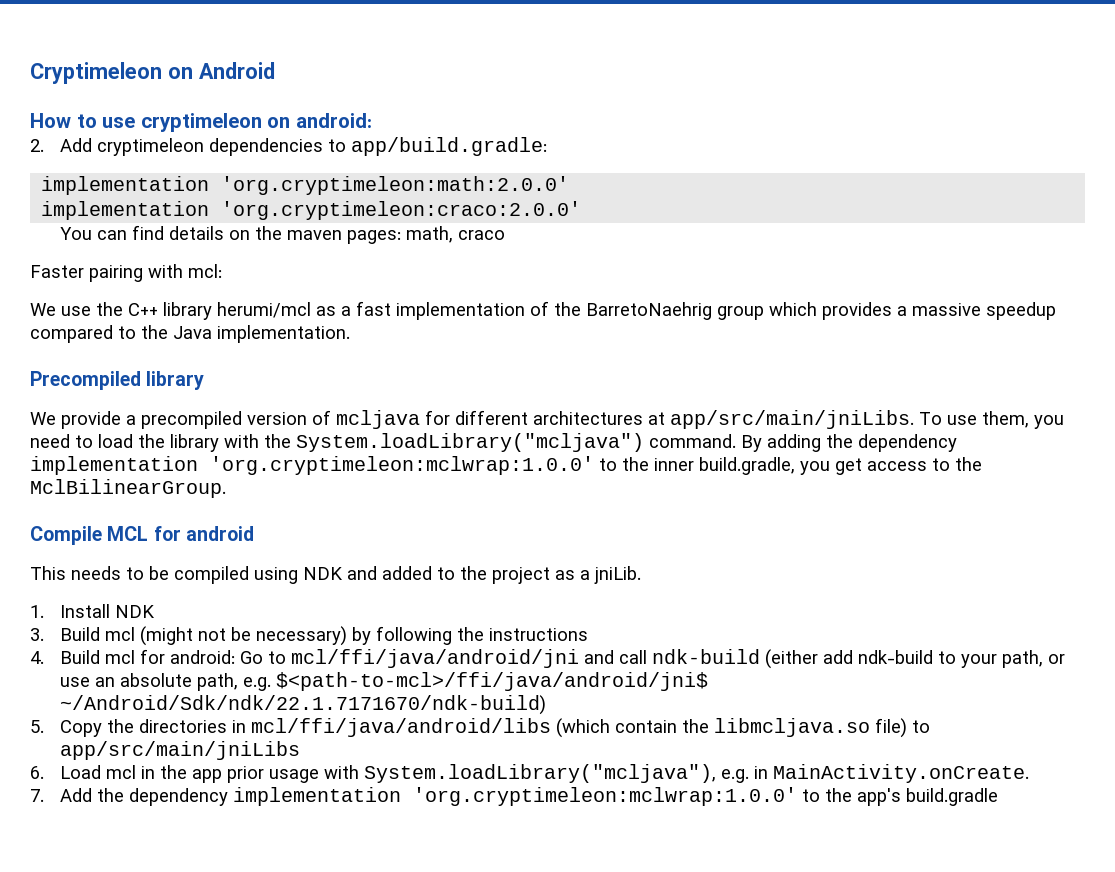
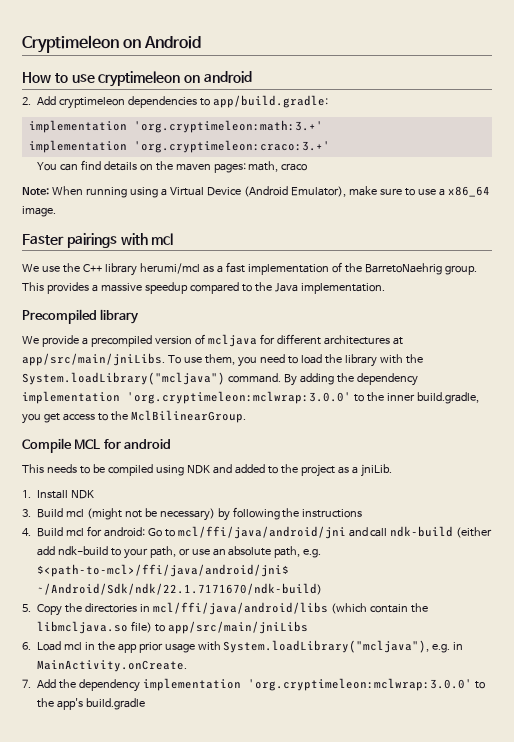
- How to use cryptimeleon on android:
+ How to use cryptimeleon on android
- implementation 'org.cryptimeleon:math:2.0.0'
- implementation 'org.cryptimeleon:craco:2.0.0'
+ implementation 'org.cryptimeleon:math:3.+'
+ implementation 'org.cryptimeleon:craco:3.+'
- Faster pairing with mcl:
+ Note: When running using a Virtual Device (Android Emulator), make sure to use a x86_64 image.
+ Faster pairings with mcl
- We use the C++ library herumi/mcl as a fast implementation of the BarretoNaehrig group which provides a massive speedup compared to the Java implementation.
+ We use the C++ library herumi/mcl as a fast implementation of the BarretoNaehrig group. This provides a massive speedup compared to the Java implementation.
- By adding the dependency implementation 'org.cryptimeleon:mclwrap:1.0.0' to the inner build.gradle, you get access to the MclBilinearGroup.
+ By adding the dependency implementation 'org.cryptimeleon:mclwrap:3.0.0' to the inner build.gradle, you get access to the MclBilinearGroup.
- 7. Add the dependency implementation 'org.cryptimeleon:mclwrap:1.0.0' to the app's build.gradle
+ 7. Add the dependency implementation 'org.cryptimeleon:mclwrap:3.0.0' to the app's build.gradle

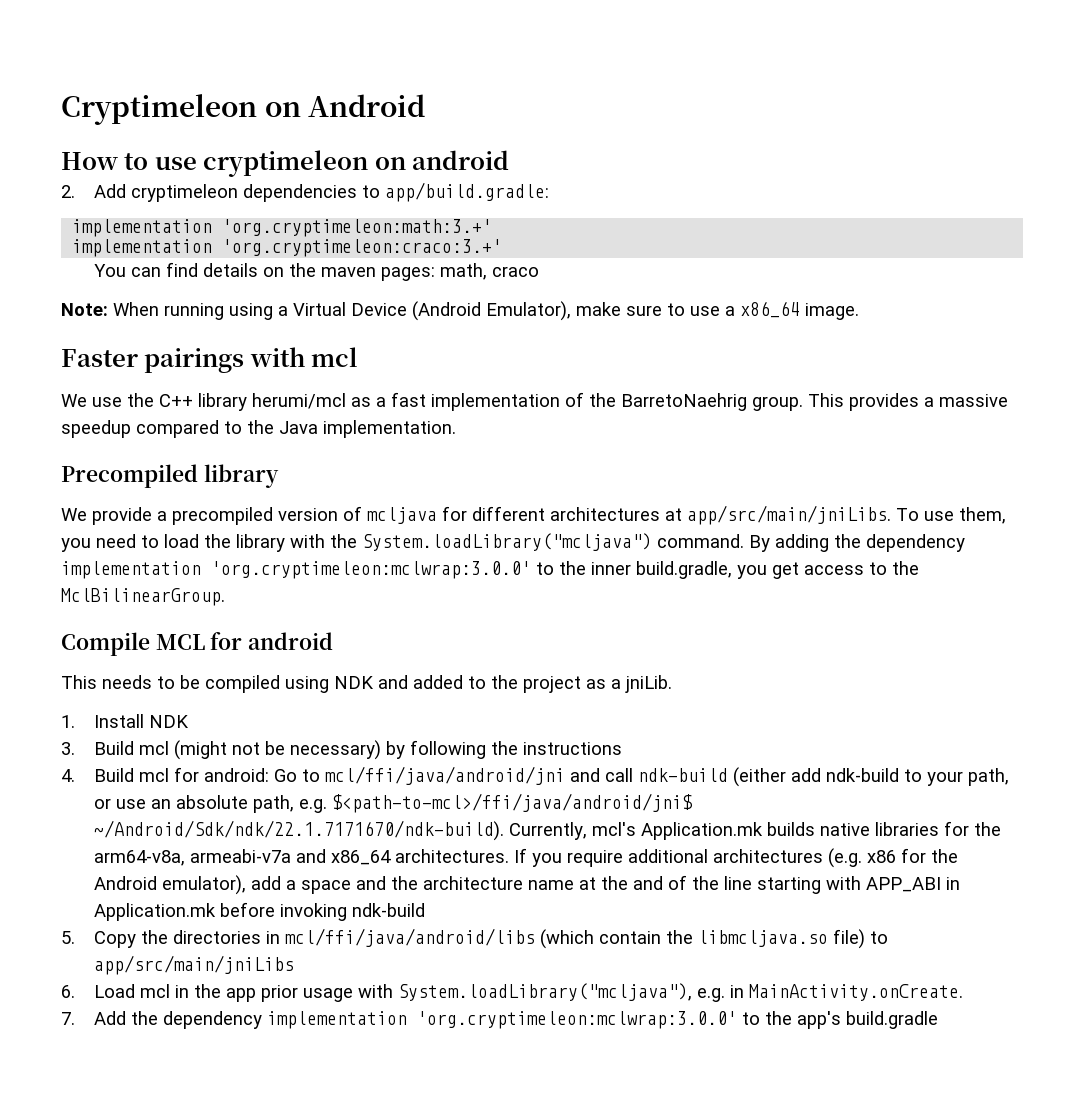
- 4. Build mcl for android: Go to mcl/ffi/java/android/jni and call ndk-build (either add ndk-build to your path, or use an absolute path, e.g. $<path-to-mcl>/ffi/java/android/jni$ ~/Android/Sdk/ndk/22.1.7171670/ndk-build)
+ 4. Build mcl for android: Go to mcl/ffi/java/android/jni and call ndk-build (either add ndk-build to your path, or use an absolute path, e.g. $<path-to-mcl>/ffi/java/android/jni$ ~/Android/Sdk/ndk/22.1.7171670/ndk-build). Currently, mcl's Application.mk builds native libraries for the arm64-v8a, armeabi-v7a and x86_64 architectures. If you require additional architectures (e.g. x86 for the Android emulator), add a space and the architecture name at the and of the line starting with APP_ABI in Application.mk before invoking ndk-build

